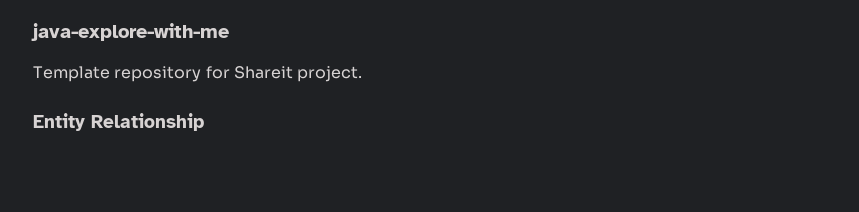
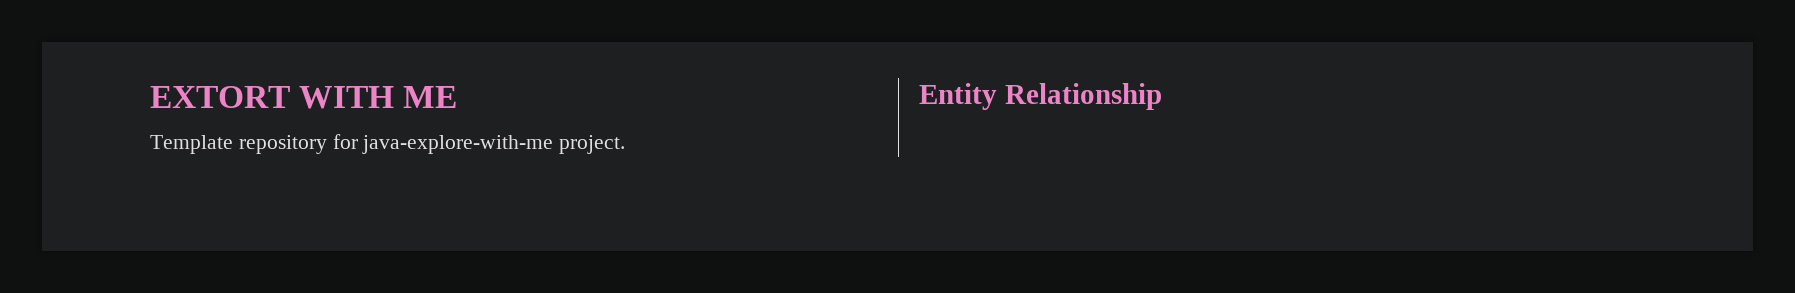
- java-explore-with-me
+ EXTORT WITH ME
- Template repository for Shareit project.
+ Template repository for java-explore-with-me project.

